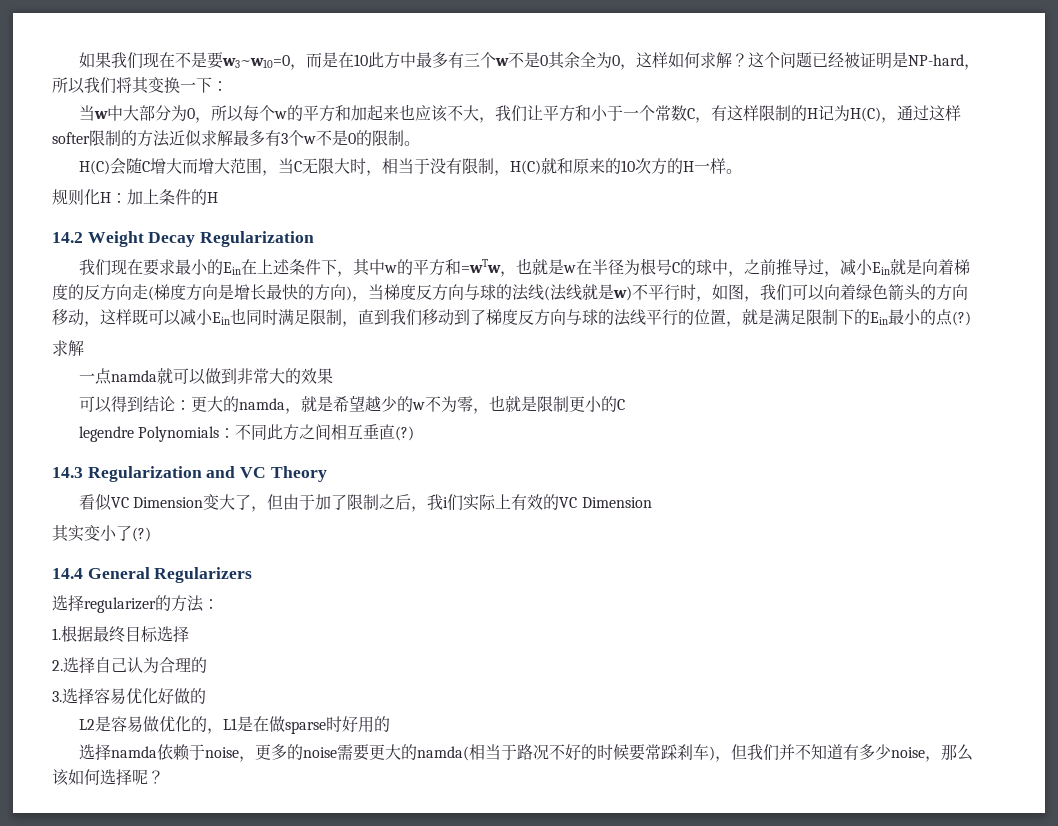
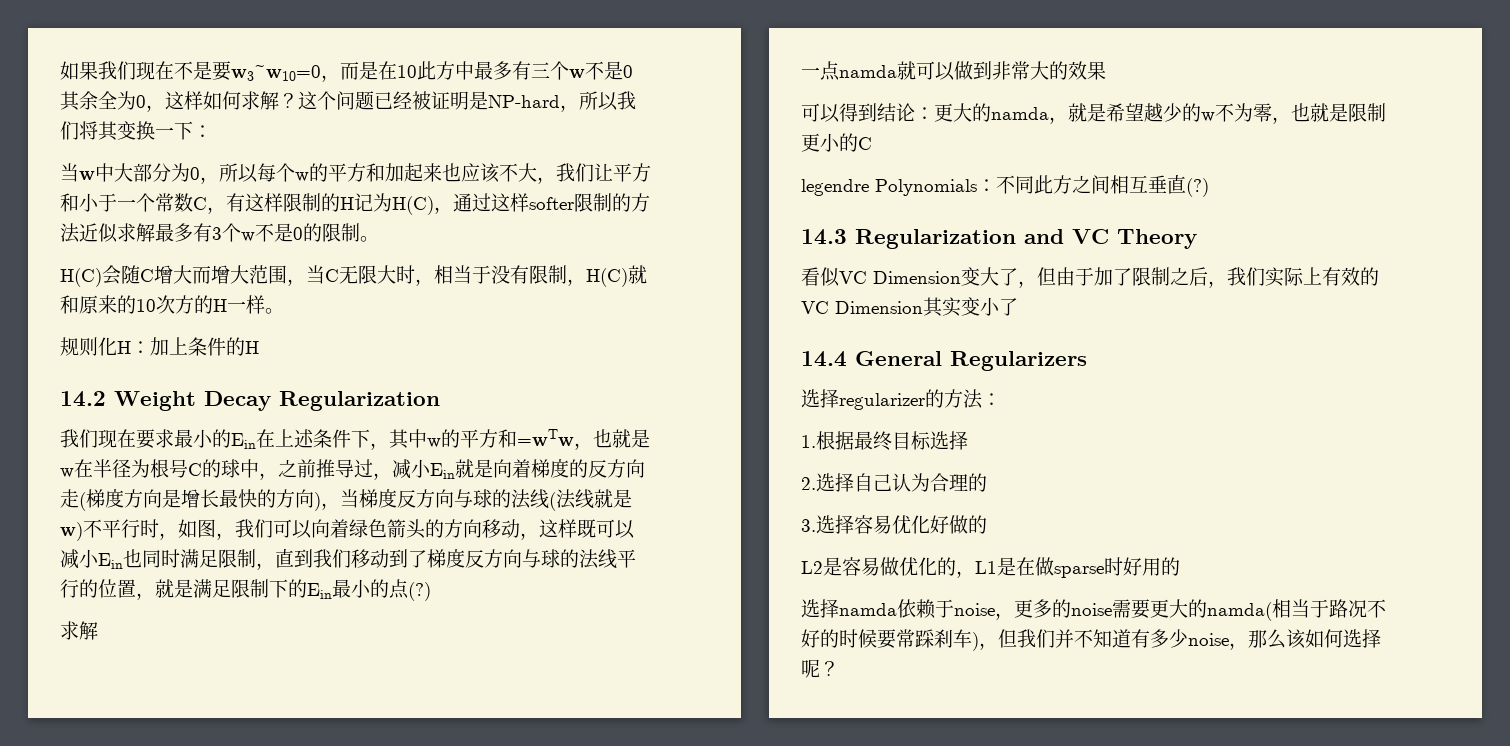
- 看似VC Dimension变大了，但由于加了限制之后，我i们实际上有效的VC Dimension
- 其实变小了(?)
+ 看似VC Dimension变大了，但由于加了限制之后，我们实际上有效的VC Dimension其实变小了

